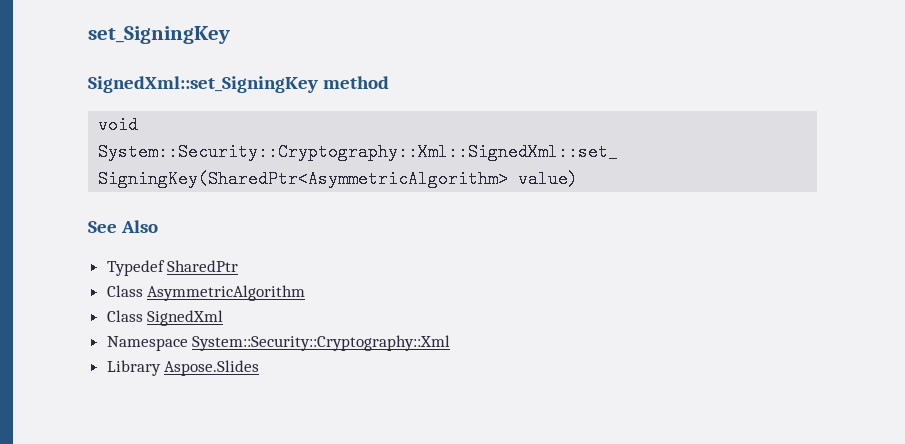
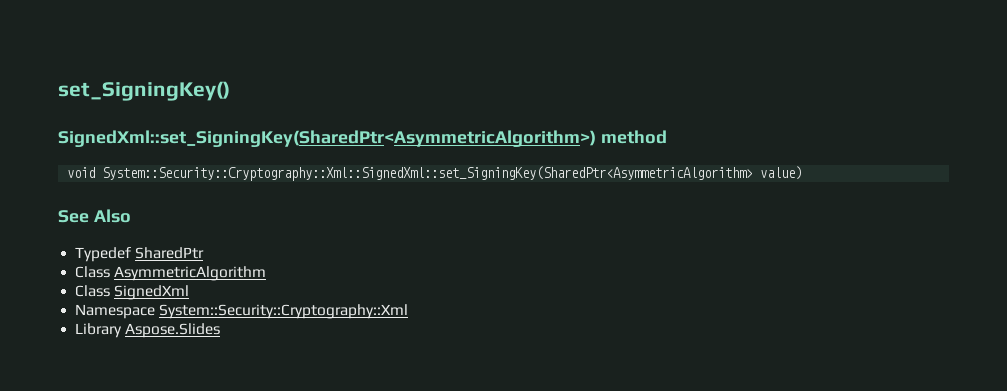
- set_SigningKey
- SignedXml::set_SigningKey method
+ set_SigningKey()
+ SignedXml::set_SigningKey(SharedPtr<AsymmetricAlgorithm>) method

